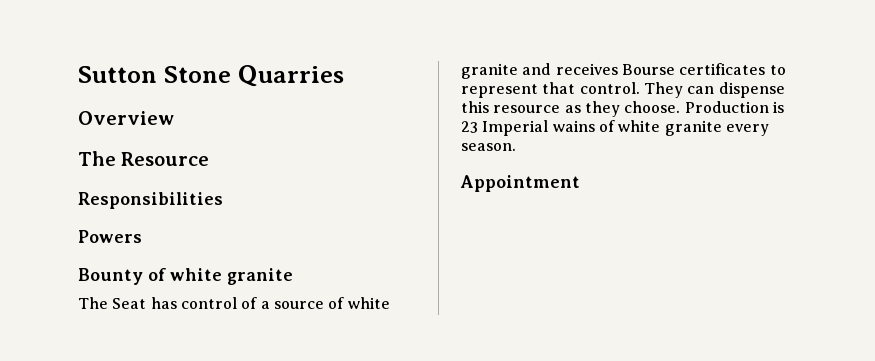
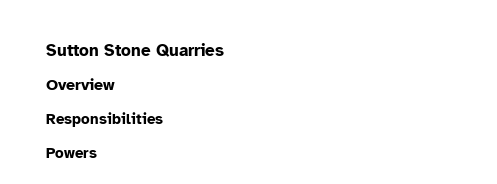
- The Resource
- Bounty of white granite
- The Seat has control of a source of white granite and receives Bourse certificates to represent that control. They can dispense this resource as they choose. Production is 23 Imperial wains of white granite every season.
- Appointment

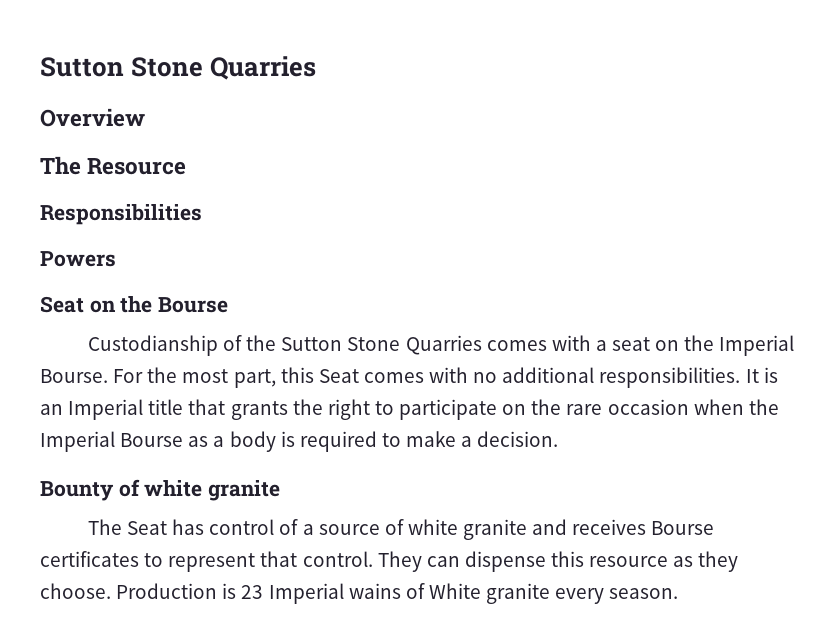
+ The Resource
+ Seat on the Bourse
+ Custodianship of the Sutton Stone Quarries comes with a seat on the Imperial Bourse. For the most part, this Seat comes with no additional responsibilities. It is an Imperial title that grants the right to participate on the rare occasion when the Imperial Bourse as a body is required to make a decision.
+ Bounty of white granite
+ The Seat has control of a source of white granite and receives Bourse certificates to represent that control. They can dispense this resource as they choose. Production is 23 Imperial wains of White granite every season.

